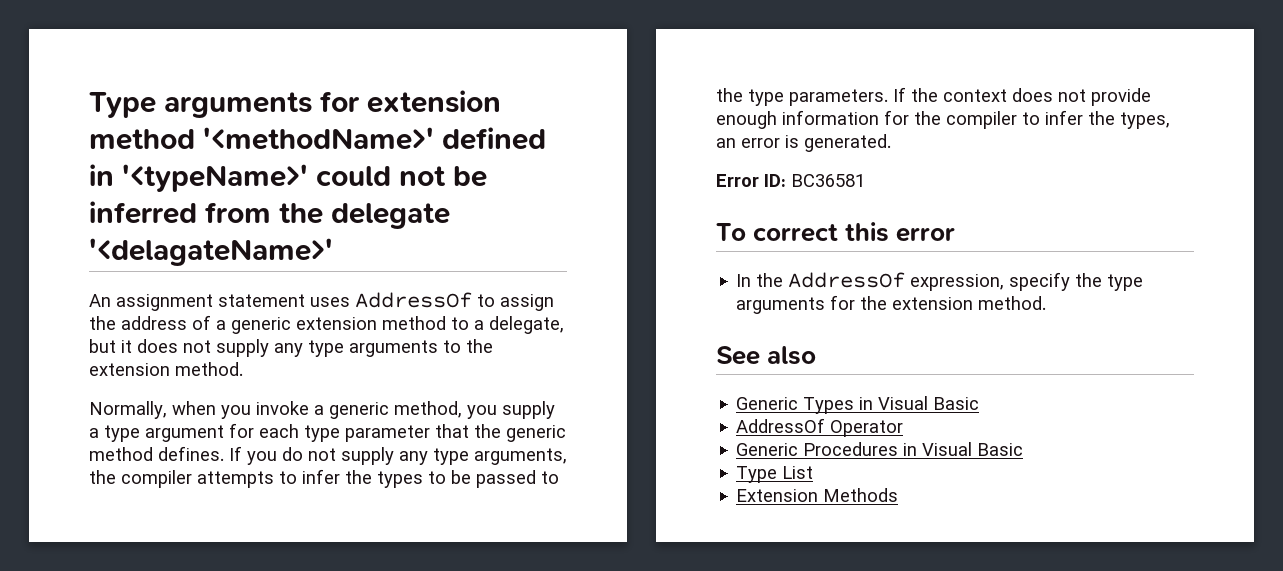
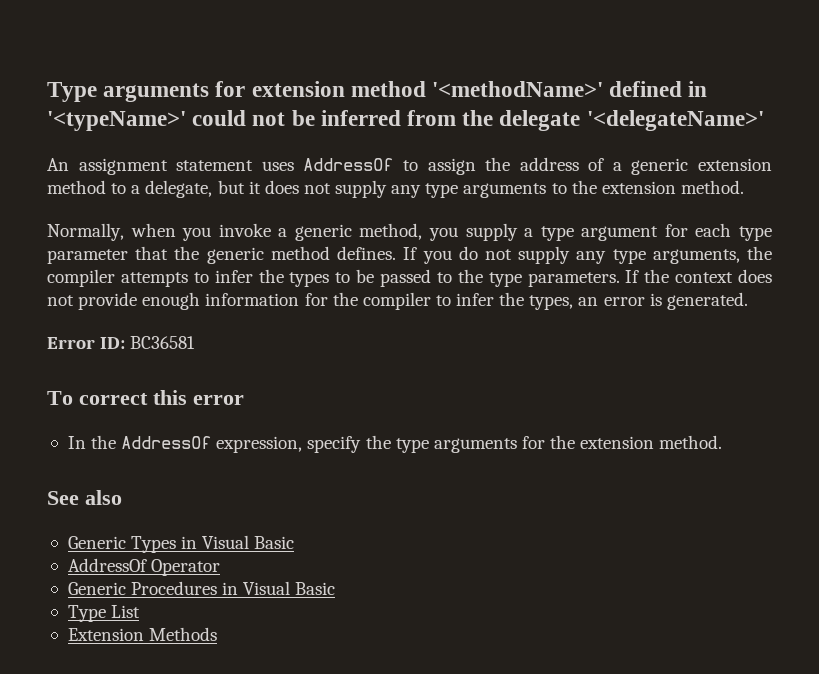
- Type arguments for extension method '<methodName>' defined in '<typeName>' could not be inferred from the delegate '<delagateName>'
+ Type arguments for extension method '<methodName>' defined in '<typeName>' could not be inferred from the delegate '<delegateName>'

